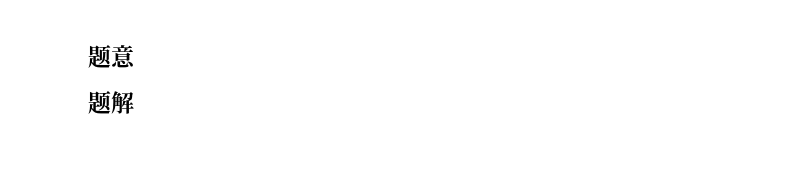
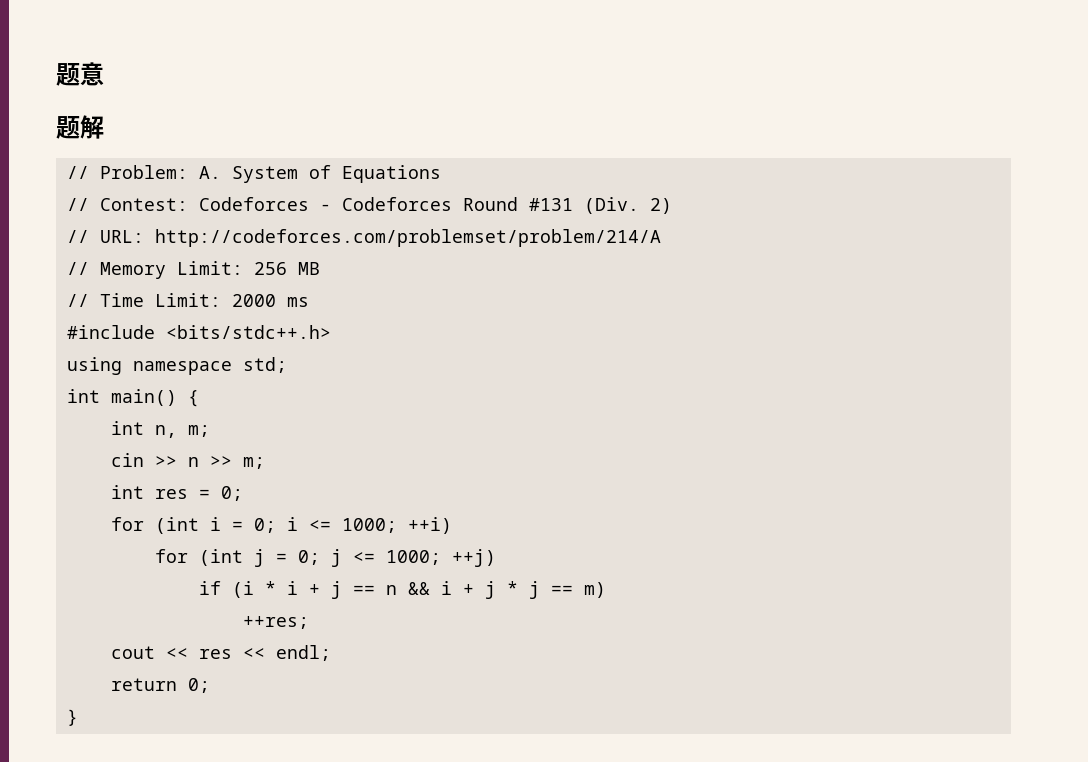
+ // Problem: A. System of Equations
+ // Contest: Codeforces - Codeforces Round #131 (Div. 2)
+ // URL: http://codeforces.com/problemset/problem/214/A
+ // Memory Limit: 256 MB
+ // Time Limit: 2000 ms
+ #include <bits/stdc++.h>
+ using namespace std;
+ int main() {
+ int n, m;
+ cin >> n >> m;
+ int res = 0;
+ for (int i = 0; i <= 1000; ++i)
+ for (int j = 0; j <= 1000; ++j)
+ if (i * i + j == n && i + j * j == m)
+ ++res;
+ cout << res << endl;
+ return 0;
+ }

